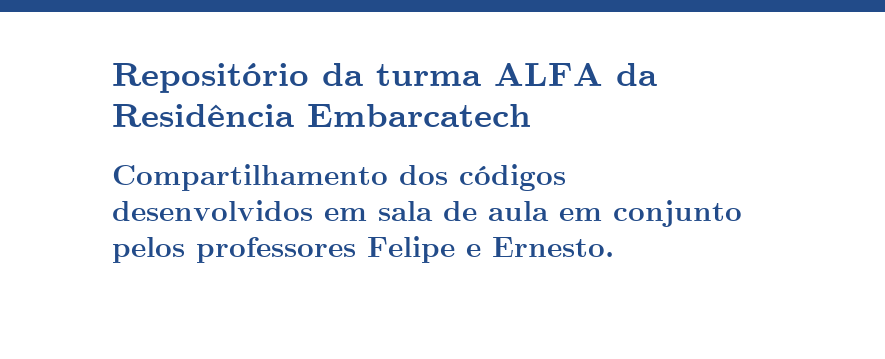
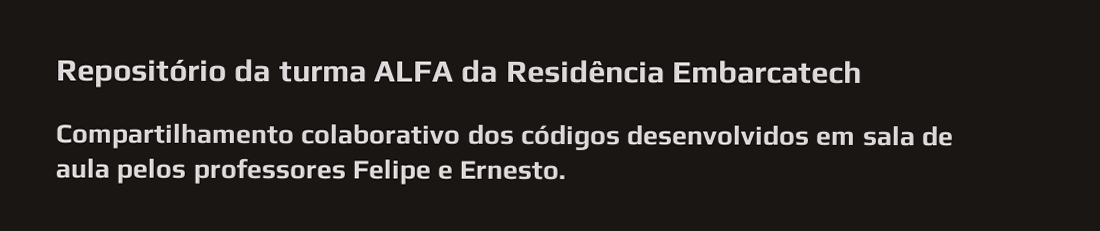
- Compartilhamento dos códigos desenvolvidos em sala de aula em conjunto pelos professores Felipe e Ernesto.
+ Compartilhamento colaborativo dos códigos desenvolvidos em sala de aula pelos professores Felipe e Ernesto.

